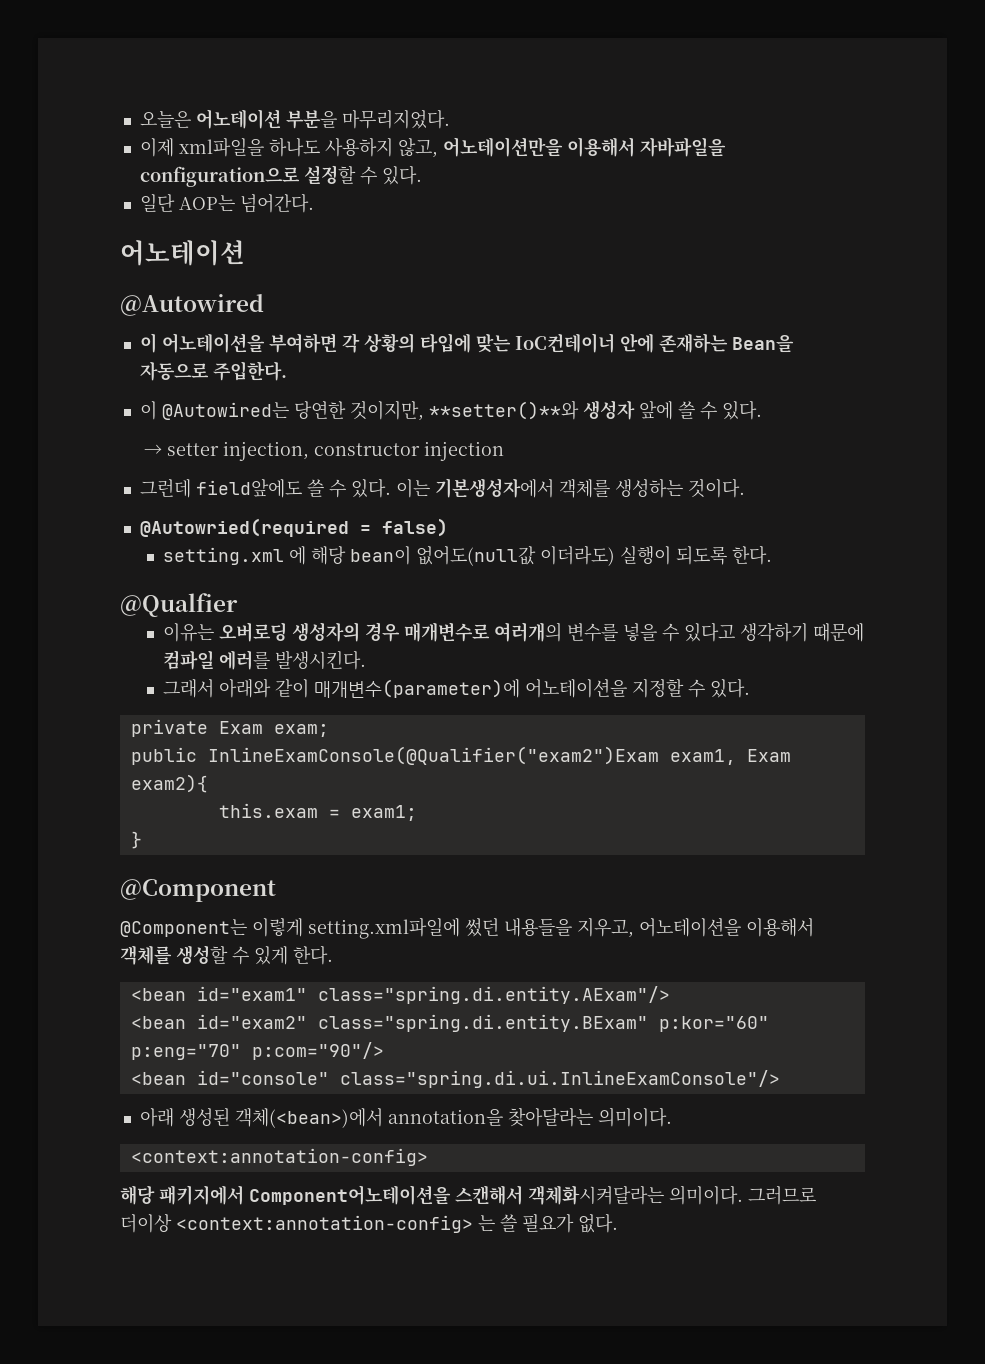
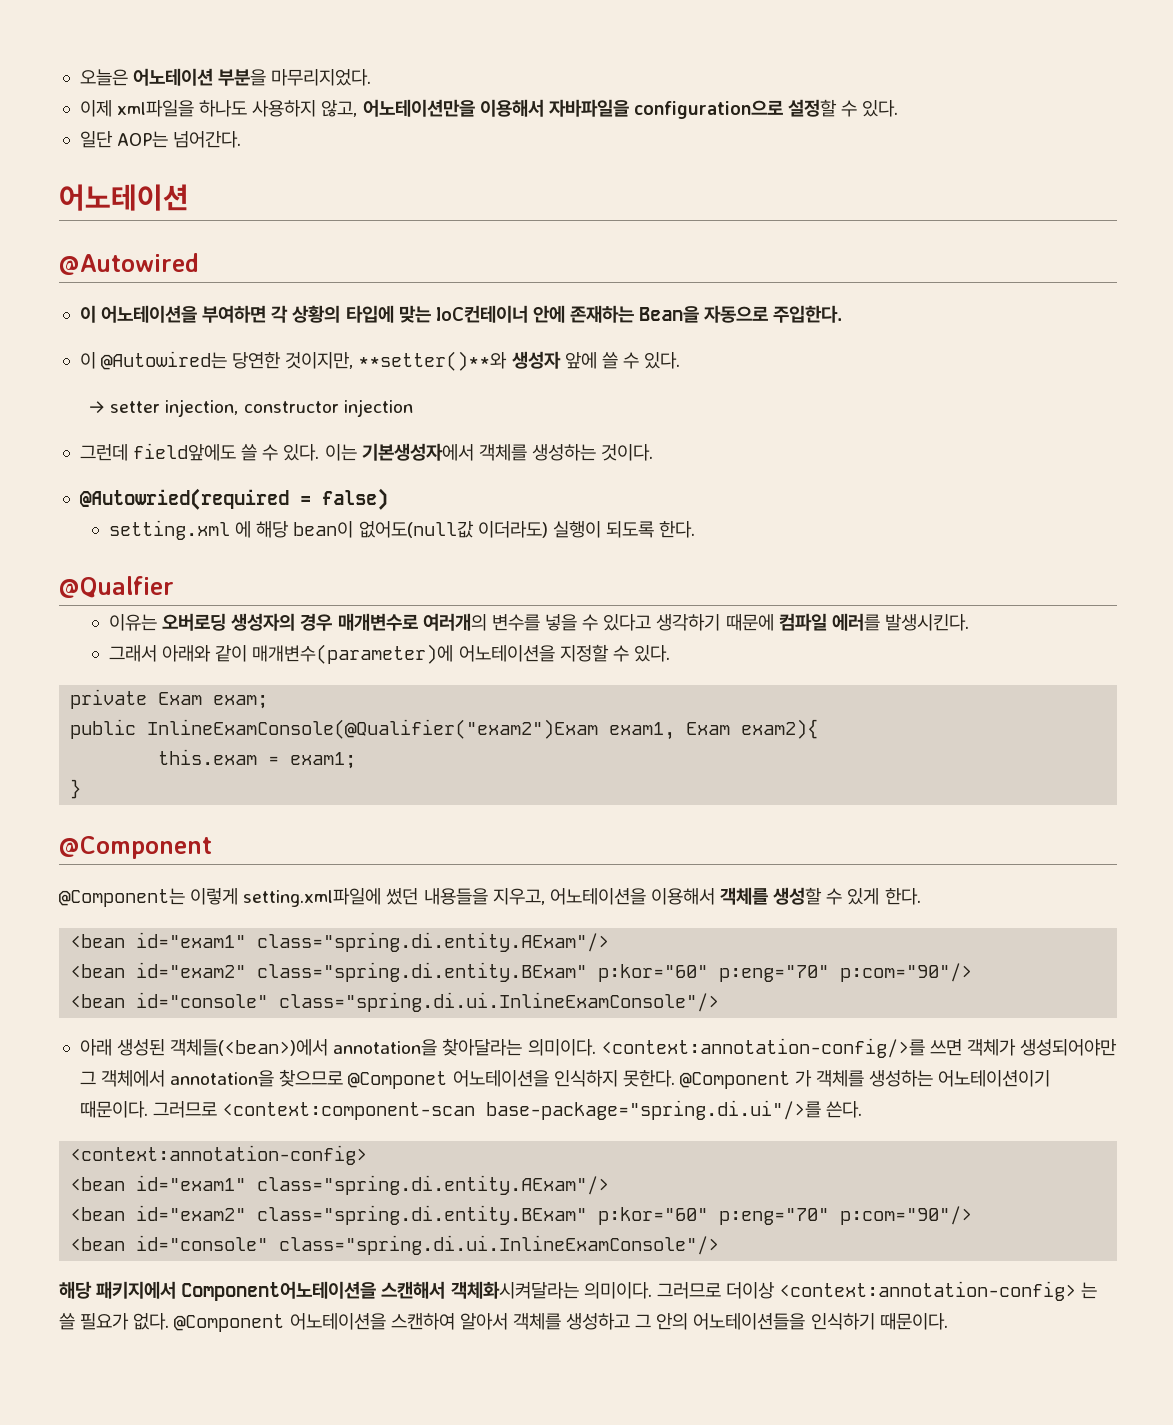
- 아래 생성된 객체(<bean>)에서 annotation을 찾아달라는 의미이다.
+ 아래 생성된 객체들(<bean>)에서 annotation을 찾아달라는 의미이다. <context:annotation-config/>를 쓰면 객체가 생성되어야만 그 객체에서 annotation을 찾으므로 @Componet 어노테이션을 인식하지 못한다. @Component 가 객체를 생성하는 어노테이션이기 때문이다. 그러므로 <context:component-scan base-package="spring.di.ui"/>를 쓴다.
  <context:annotation-config>
+ <bean id="exam1" class="spring.di.entity.AExam"/>
+ <bean id="exam2" class="spring.di.entity.BExam" p:kor="60" p:eng="70" p:com="90"/>
+ <bean id="console" class="spring.di.ui.InlineExamConsole"/>
+ @Component 어노테이션을 스캔하여 알아서 객체를 생성하고 그 안의 어노테이션들을 인식하기 때문이다.

